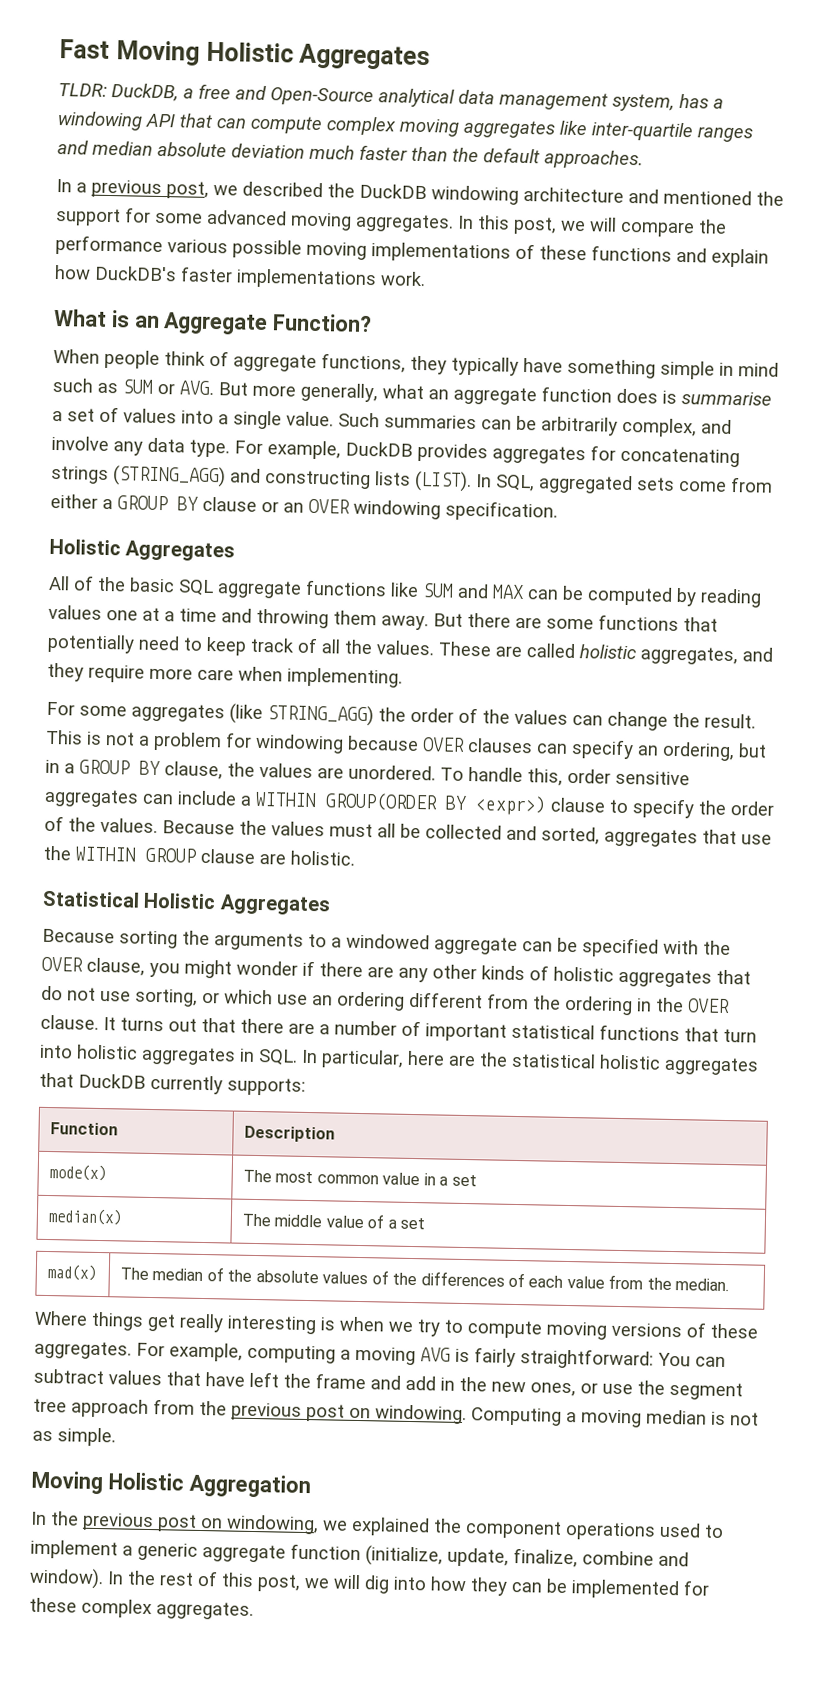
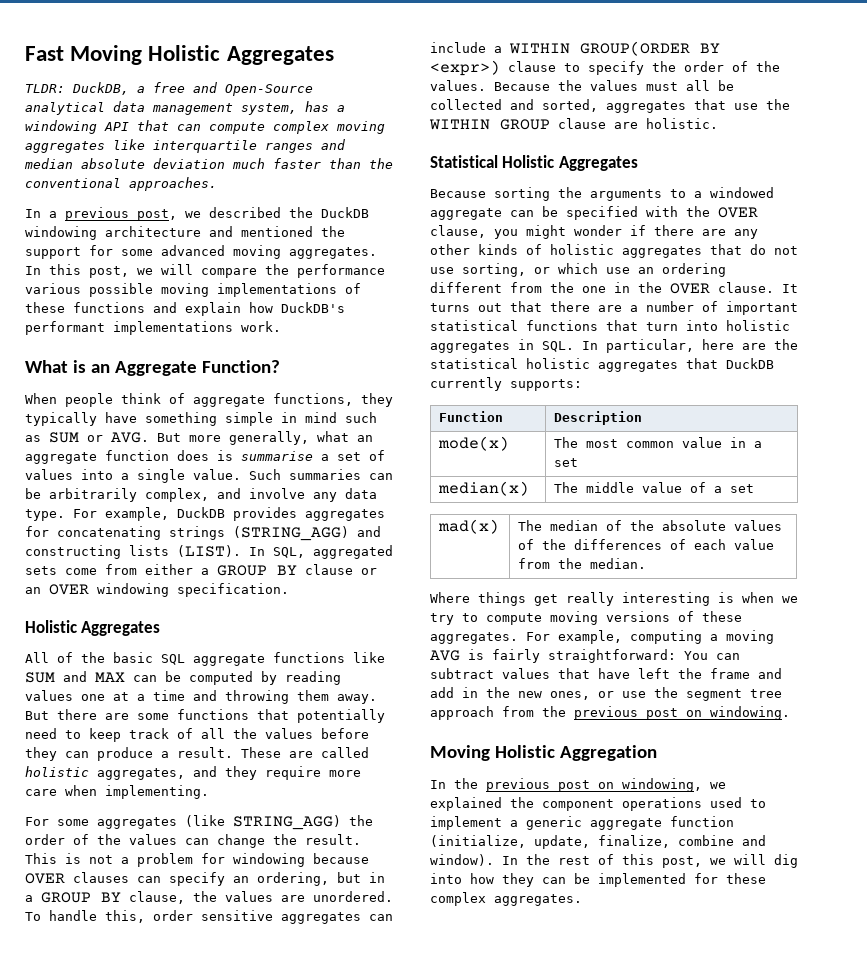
- TLDR: DuckDB, a free and Open-Source analytical data management system, has a windowing API that can compute complex moving aggregates like inter-quartile ranges and median absolute deviation much faster than the default approaches.
+ TLDR: DuckDB, a free and Open-Source analytical data management system, has a windowing API that can compute complex moving aggregates like interquartile ranges and median absolute deviation much faster than the conventional approaches.
- In this post, we will compare the performance various possible moving implementations of these functions and explain how DuckDB's faster implementations work.
+ In this post, we will compare the performance various possible moving implementations of these functions and explain how DuckDB's performant implementations work.
- But there are some functions that potentially need to keep track of all the values.
+ But there are some functions that potentially need to keep track of all the values before they can produce a result.
- Because sorting the arguments to a windowed aggregate can be specified with the OVER clause, you might wonder if there are any other kinds of holistic aggregates that do not use sorting, or which use an ordering different from the ordering in the OVER clause.
+ Because sorting the arguments to a windowed aggregate can be specified with the OVER clause, you might wonder if there are any other kinds of holistic aggregates that do not use sorting, or which use an ordering different from the one in the OVER clause.
- Computing a moving median is not as simple.

